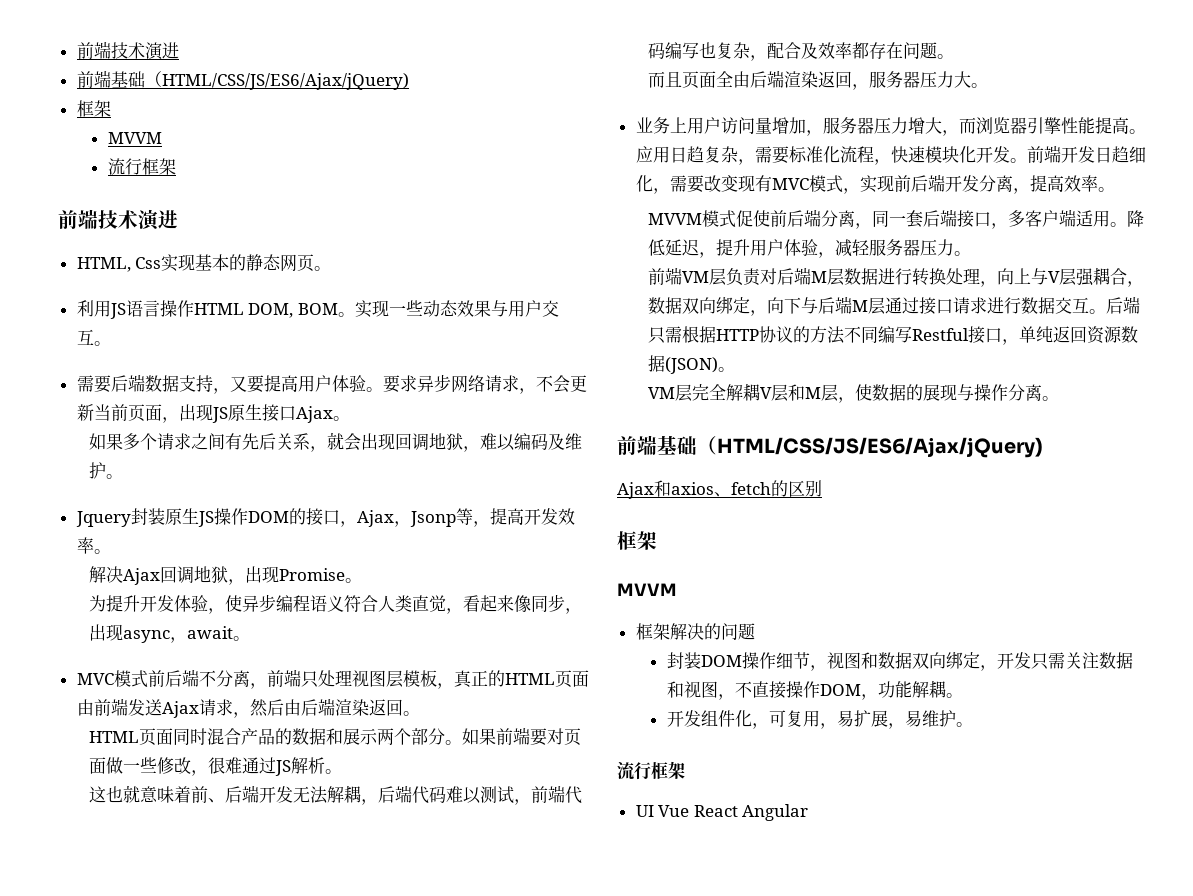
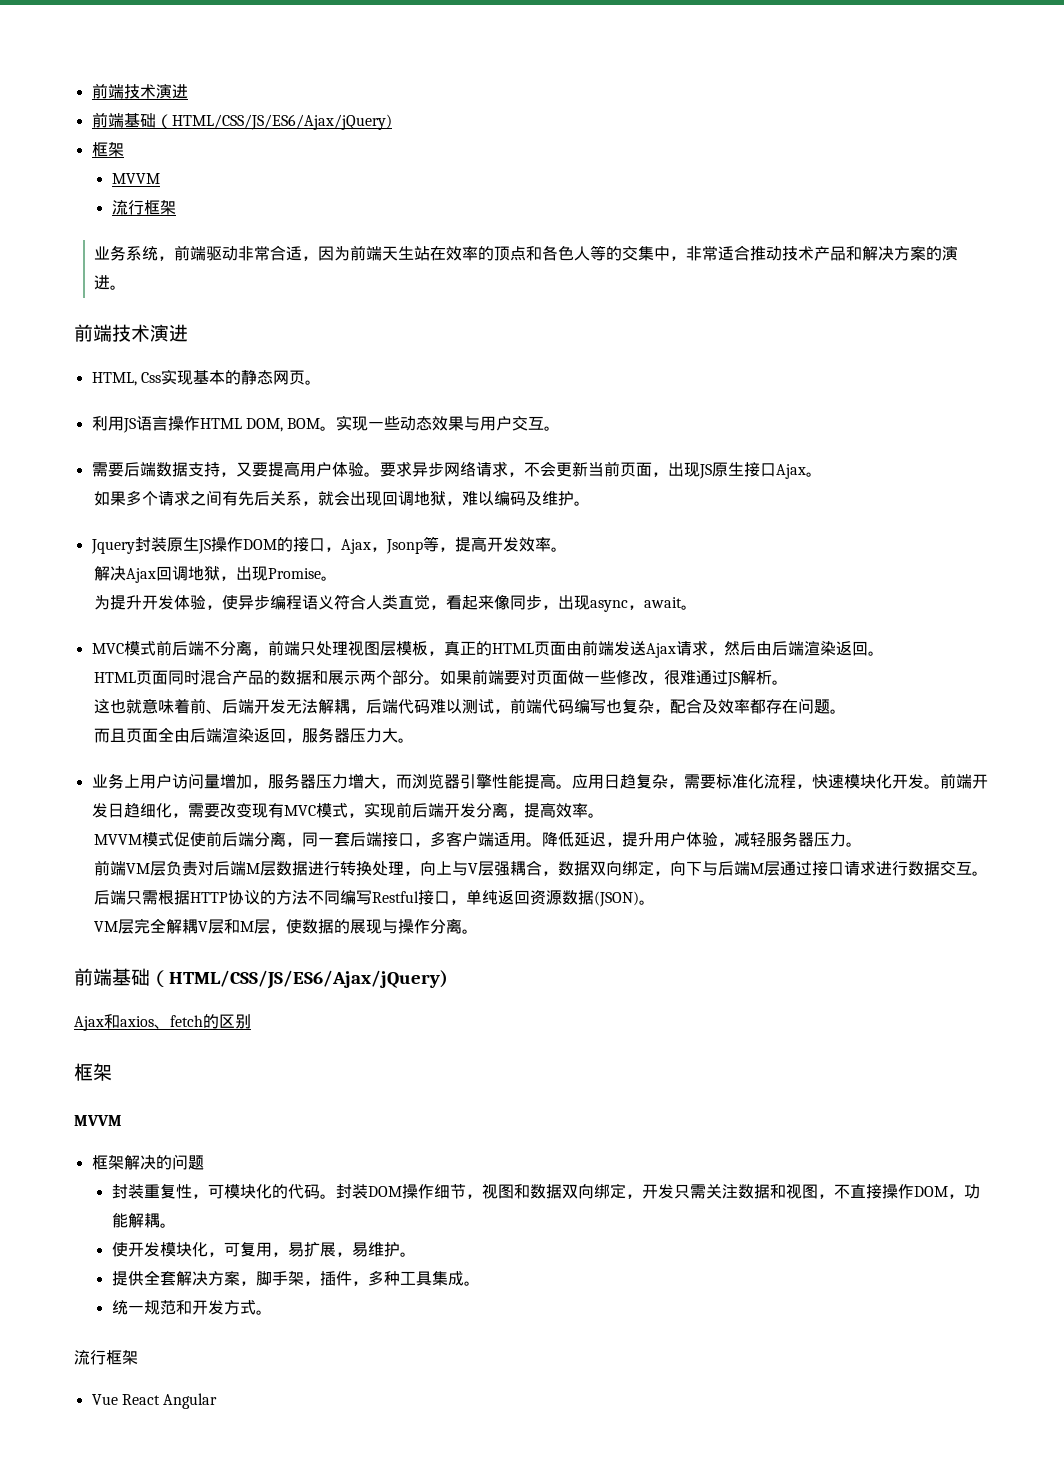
+ 业务系统，前端驱动非常合适，因为前端天生站在效率的顶点和各色人等的交集中，非常适合推动技术产品和解决方案的演进。
- 封装DOM操作细节，视图和数据双向绑定，开发只需关注数据和视图，不直接操作DOM，功能解耦。
+ 封装重复性，可模块化的代码。封装DOM操作细节，视图和数据双向绑定，开发只需关注数据和视图，不直接操作DOM，功能解耦。
- 开发组件化，可复用，易扩展，易维护。
+ 使开发模块化，可复用，易扩展，易维护。
+ 提供全套解决方案，脚手架，插件，多种工具集成。
+ 统一规范和开发方式。
  流行框架
- UI Vue React Angular
+ Vue React Angular

